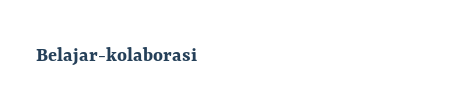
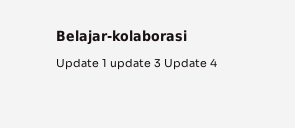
+ Update 1 update 3 Update 4

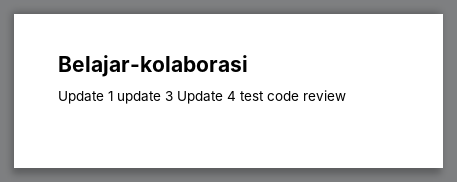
- Update 1 update 3 Update 4
+ Update 1 update 3 Update 4 test code review

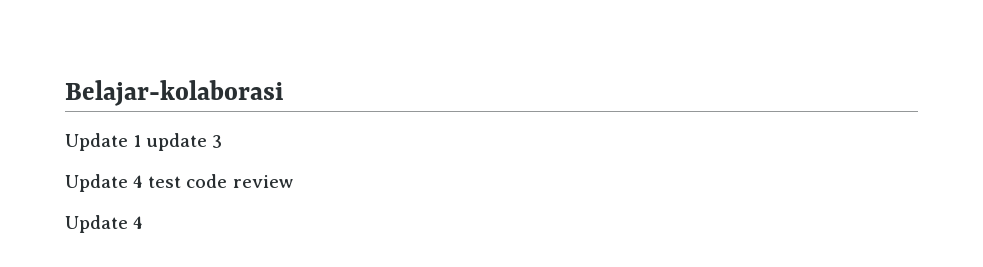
- Update 1 update 3 Update 4 test code review
+ Update 1 update 3
+ Update 4 test code review
+ Update 4

